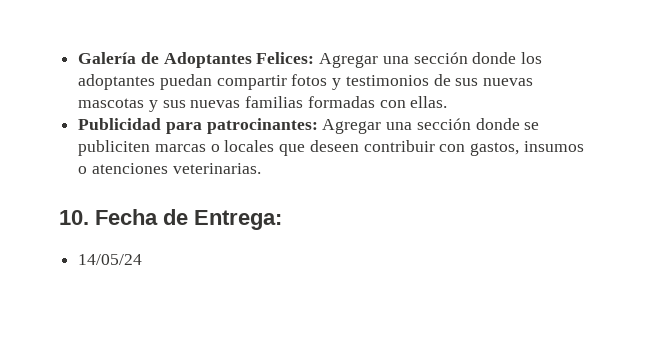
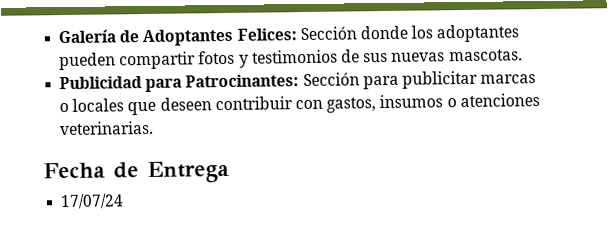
- Galería de Adoptantes Felices: Agregar una sección donde los adoptantes puedan compartir fotos y testimonios de sus nuevas mascotas y sus nuevas familias formadas con ellas.
- Publicidad para patrocinantes: Agregar una sección donde se publiciten marcas o locales que deseen contribuir con gastos, insumos o atenciones veterinarias.
+ Galería de Adoptantes Felices: Sección donde los adoptantes pueden compartir fotos y testimonios de sus nuevas mascotas.
+ Publicidad para Patrocinantes: Sección para publicitar marcas o locales que deseen contribuir con gastos, insumos o atenciones veterinarias.
- 10. Fecha de Entrega:
- 14/05/24
+ Fecha de Entrega
+ 17/07/24

